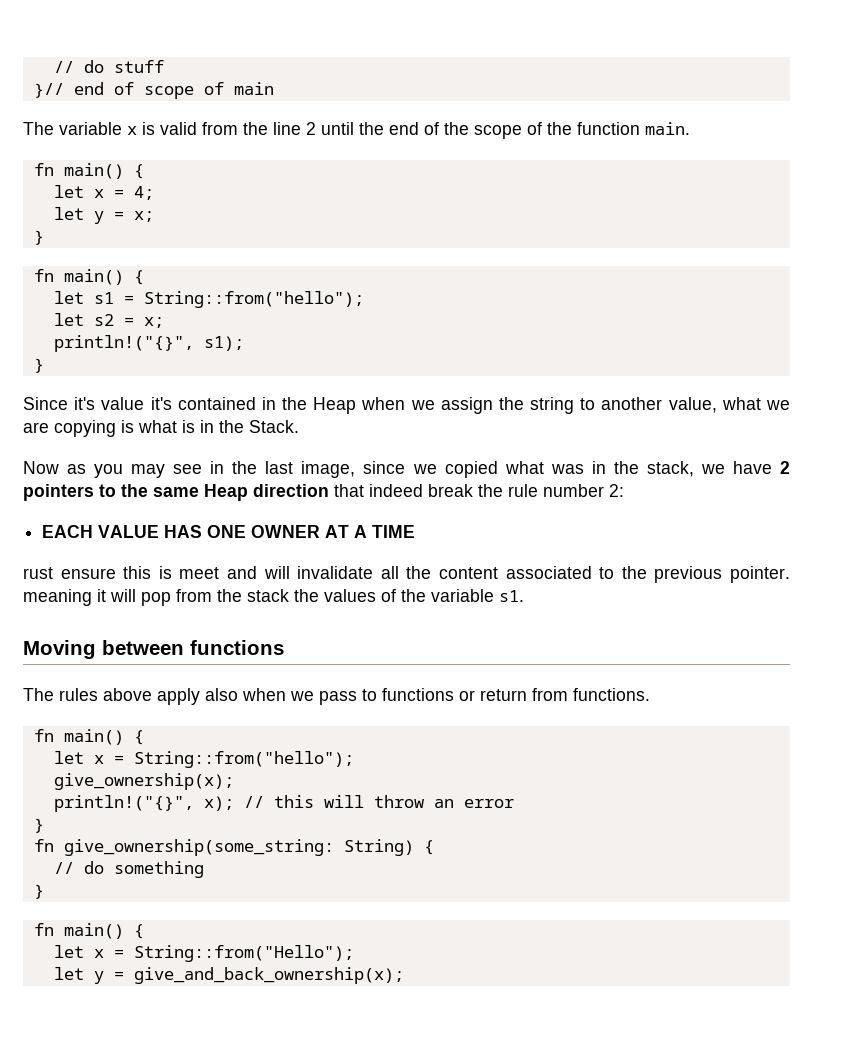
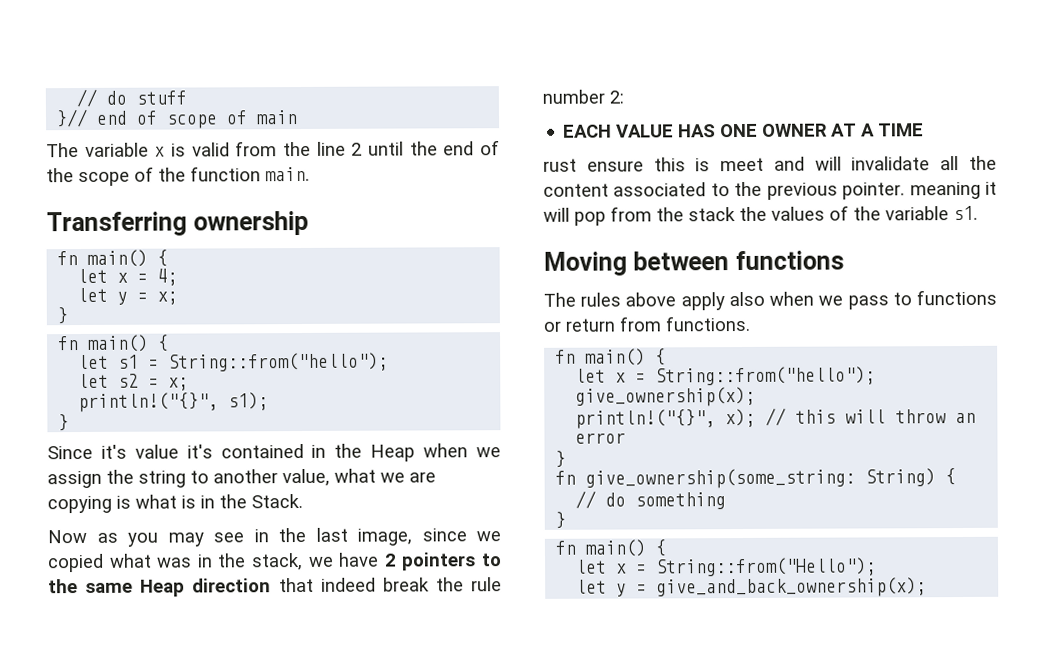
+ Transferring ownership

